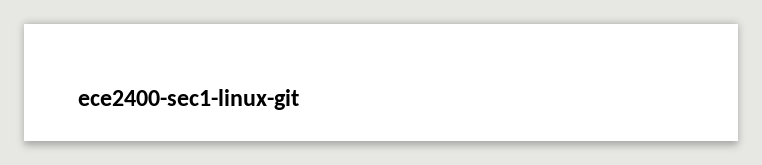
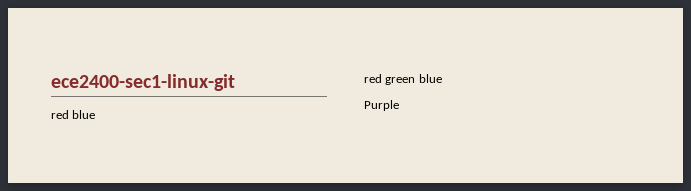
+ red blue
+ red green blue
+ Purple

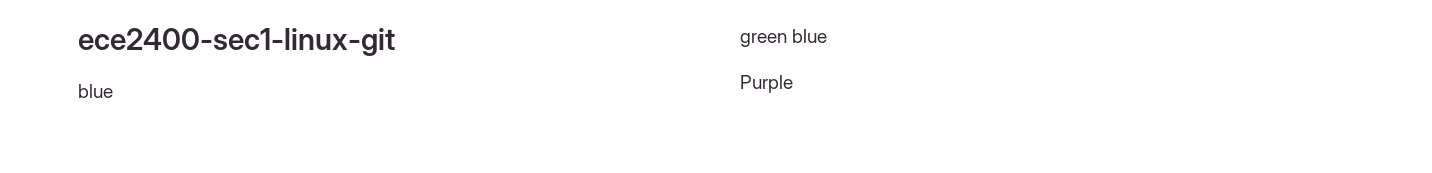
  ece2400-sec1-linux-git
- red blue
- red green blue
+ blue
+ green blue

